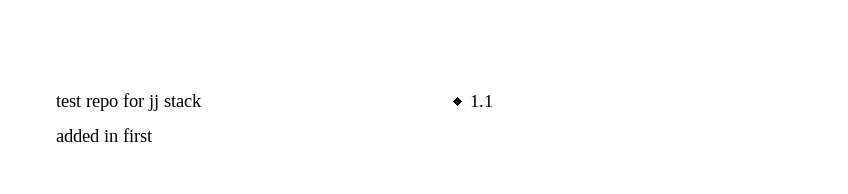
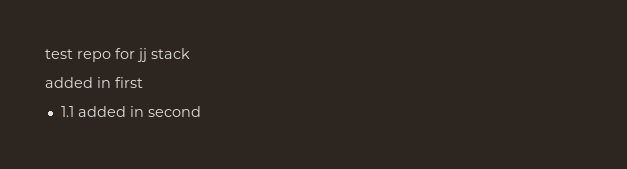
- 1.1
+ 1.1 added in second

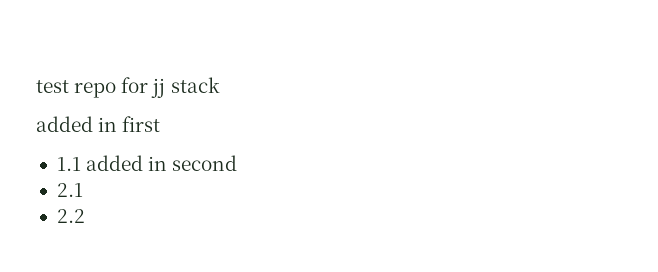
+ 2.1
+ 2.2

